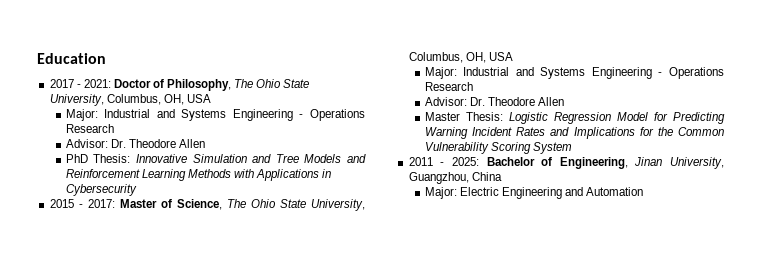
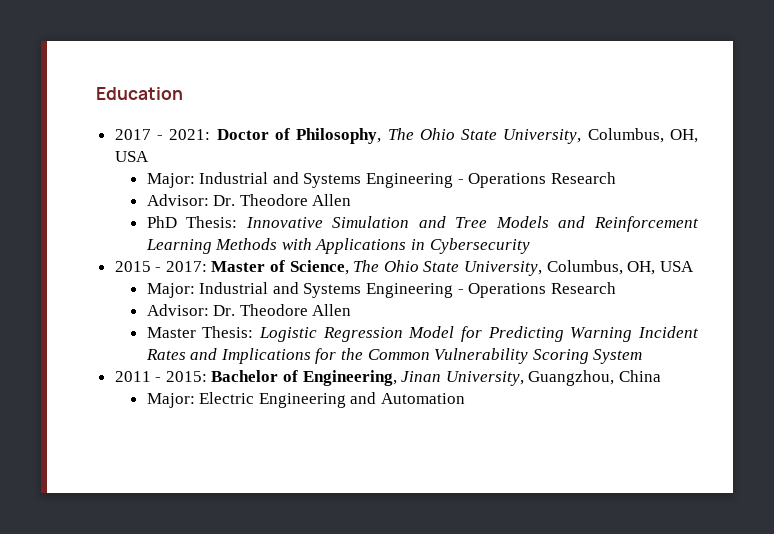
- 2011 - 2025: Bachelor of Engineering, Jinan University, Guangzhou, China
+ 2011 - 2015: Bachelor of Engineering, Jinan University, Guangzhou, China

